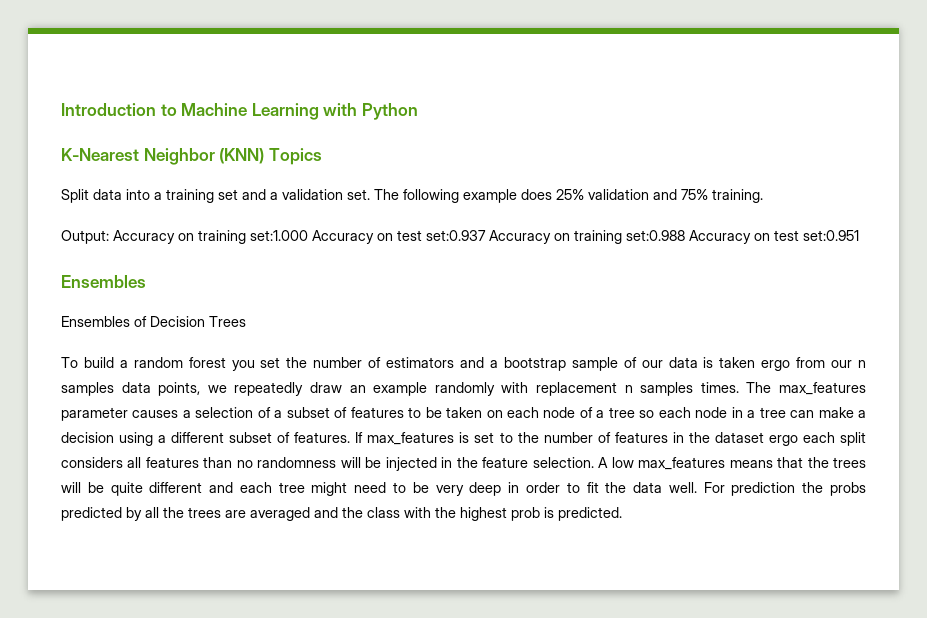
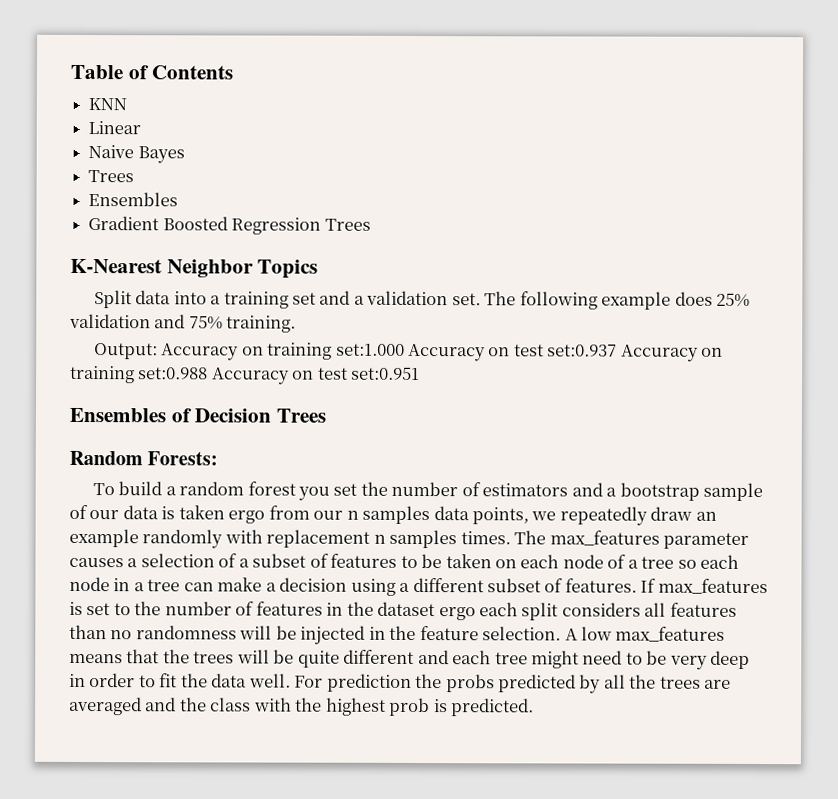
- Introduction to Machine Learning with Python
+ Table of Contents
+ KNN
+ Linear
+ Naive Bayes
+ Trees
+ Ensembles
+ Gradient Boosted Regression Trees
- K-Nearest Neighbor (KNN) Topics
+ K-Nearest Neighbor Topics
  Output: Accuracy on training set:1.000 Accuracy on test set:0.937 Accuracy on training set:0.988 Accuracy on test set:0.951
- Ensembles
+ Random Forests:

